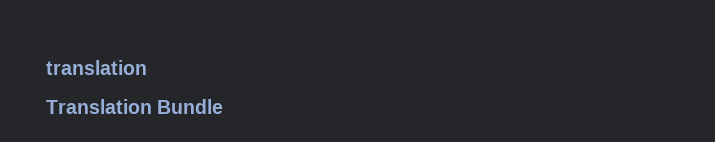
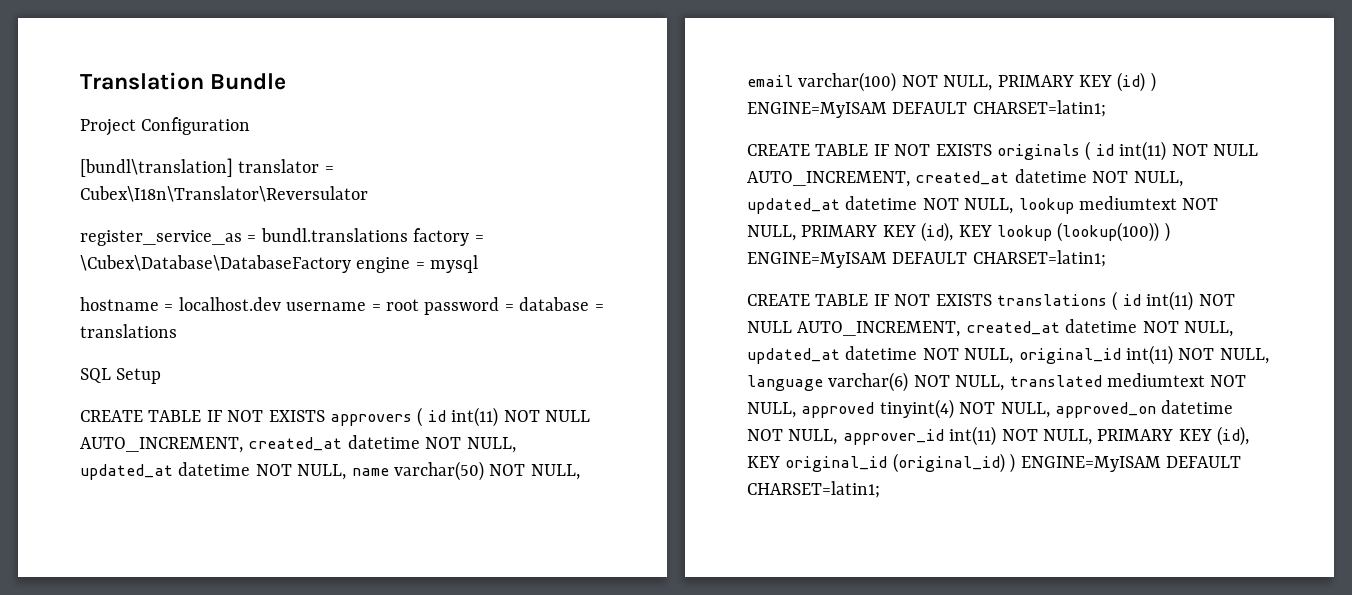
- translation
+ Project Configuration
+ [bundl\translation] translator = Cubex\I18n\Translator\Reversulator
+ register_service_as = bundl.translations factory = \Cubex\Database\DatabaseFactory engine = mysql
+ hostname = localhost.dev username = root password = database = translations
+ SQL Setup
+ CREATE TABLE IF NOT EXISTS approvers ( id int(11) NOT NULL AUTO_INCREMENT, created_at datetime NOT NULL, updated_at datetime NOT NULL, name varchar(50) NOT NULL, email varchar(100) NOT NULL, PRIMARY KEY (id) ) ENGINE=MyISAM DEFAULT CHARSET=latin1;
+ CREATE TABLE IF NOT EXISTS originals ( id int(11) NOT NULL AUTO_INCREMENT, created_at datetime NOT NULL, updated_at datetime NOT NULL, lookup mediumtext NOT NULL, PRIMARY KEY (id), KEY lookup (lookup(100)) ) ENGINE=MyISAM DEFAULT CHARSET=latin1;
+ CREATE TABLE IF NOT EXISTS translations ( id int(11) NOT NULL AUTO_INCREMENT, created_at datetime NOT NULL, updated_at datetime NOT NULL, original_id int(11) NOT NULL, language varchar(6) NOT NULL, translated mediumtext NOT NULL, approved tinyint(4) NOT NULL, approved_on datetime NOT NULL, approver_id int(11) NOT NULL, PRIMARY KEY (id), KEY original_id (original_id) ) ENGINE=MyISAM DEFAULT CHARSET=latin1;

